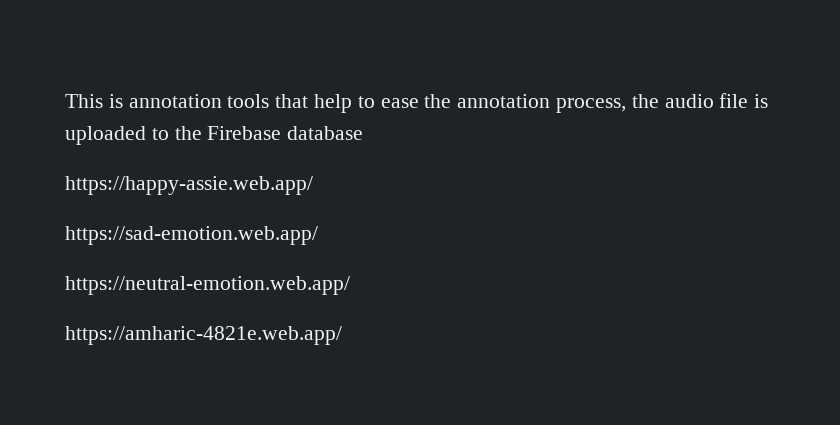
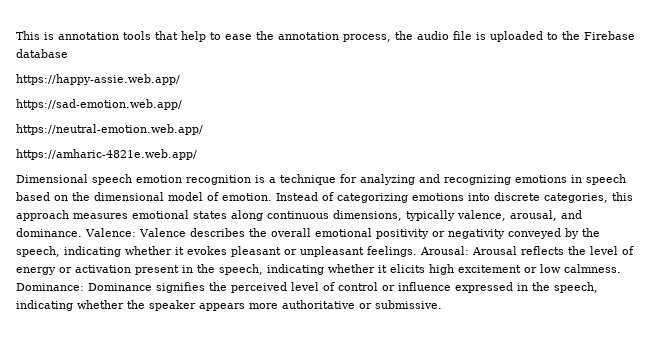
+ Dimensional speech emotion recognition is a technique for analyzing and recognizing emotions in speech based on the dimensional model of emotion. Instead of categorizing emotions into discrete categories, this approach measures emotional states along continuous dimensions, typically valence, arousal, and dominance. Valence: Valence describes the overall emotional positivity or negativity conveyed by the speech, indicating whether it evokes pleasant or unpleasant feelings. Arousal: Arousal reflects the level of energy or activation present in the speech, indicating whether it elicits high excitement or low calmness. Dominance: Dominance signifies the perceived level of control or influence expressed in the speech, indicating whether the speaker appears more authoritative or submissive.

